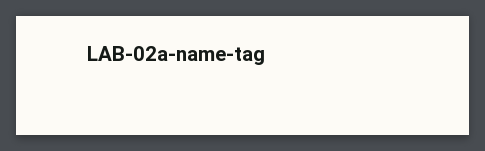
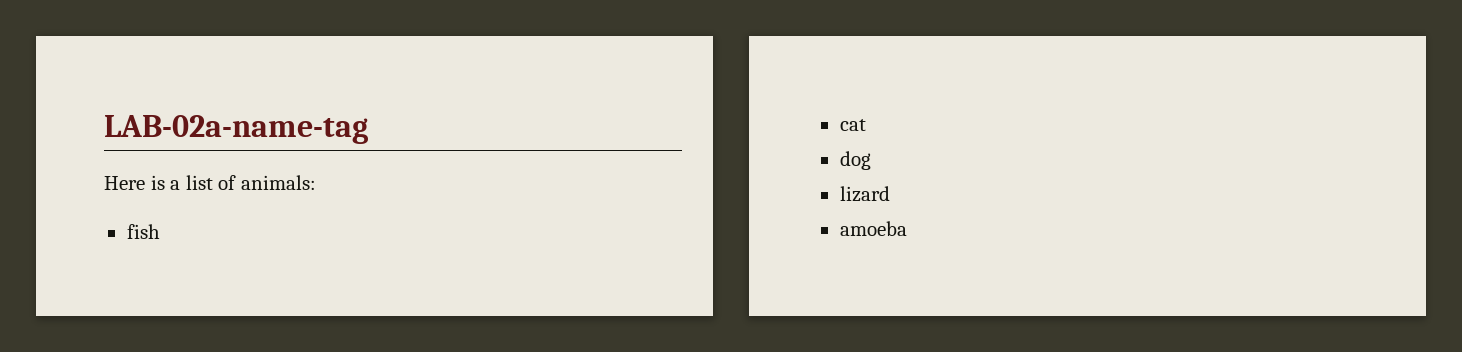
+ Here is a list of animals:
+ fish
+ cat
+ dog
+ lizard
+ amoeba

